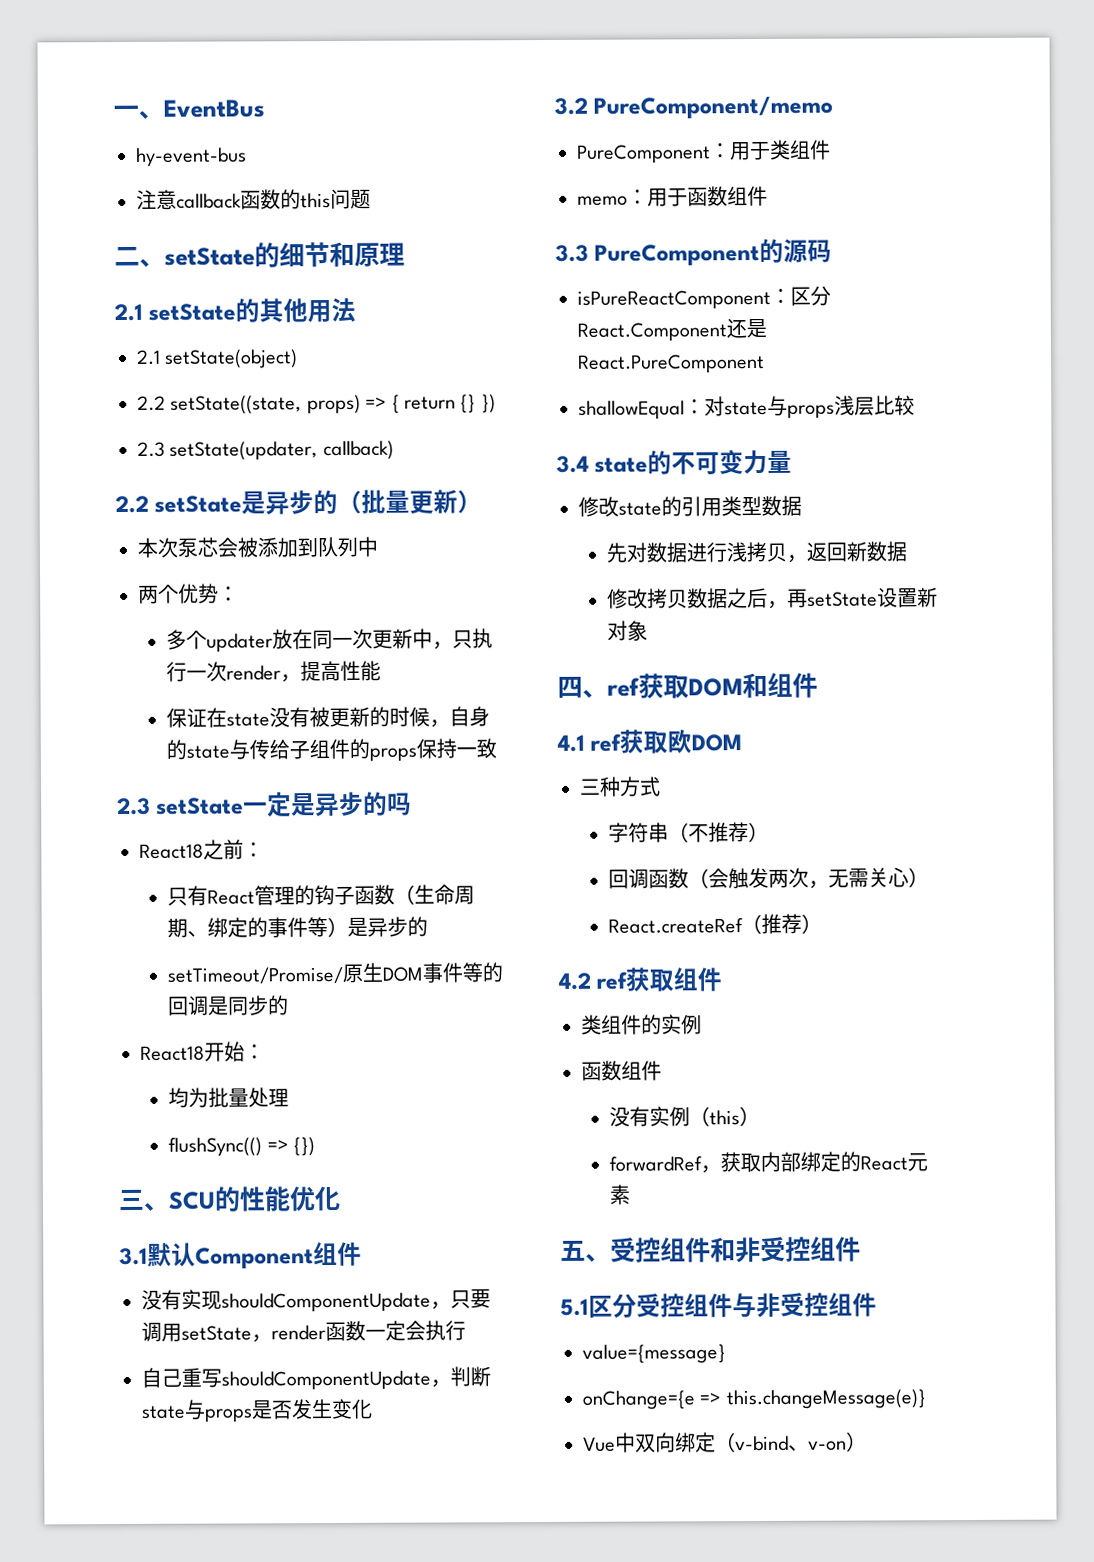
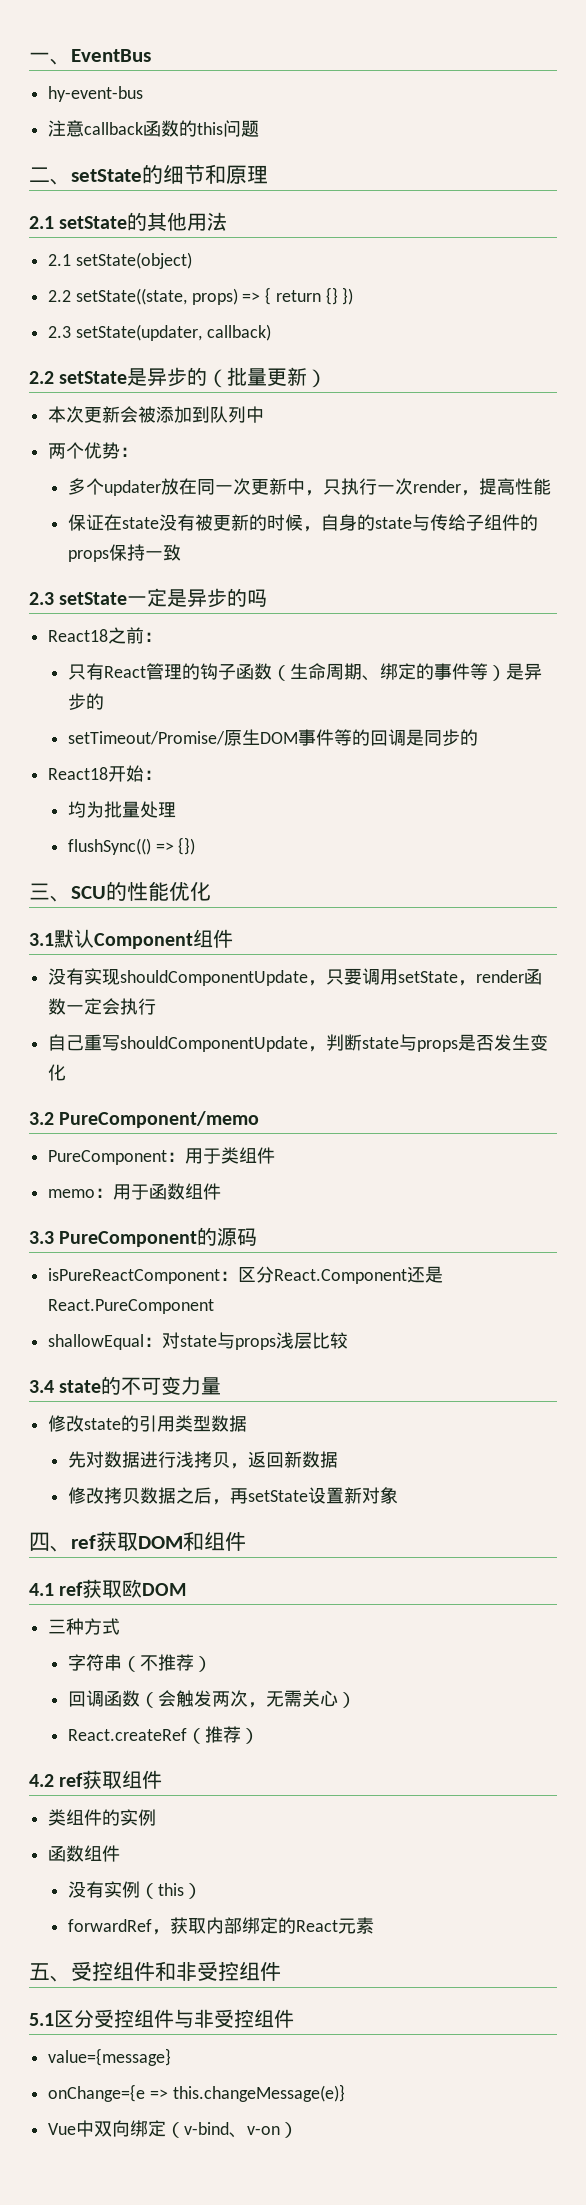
- 本次泵芯会被添加到队列中
+ 本次更新会被添加到队列中

